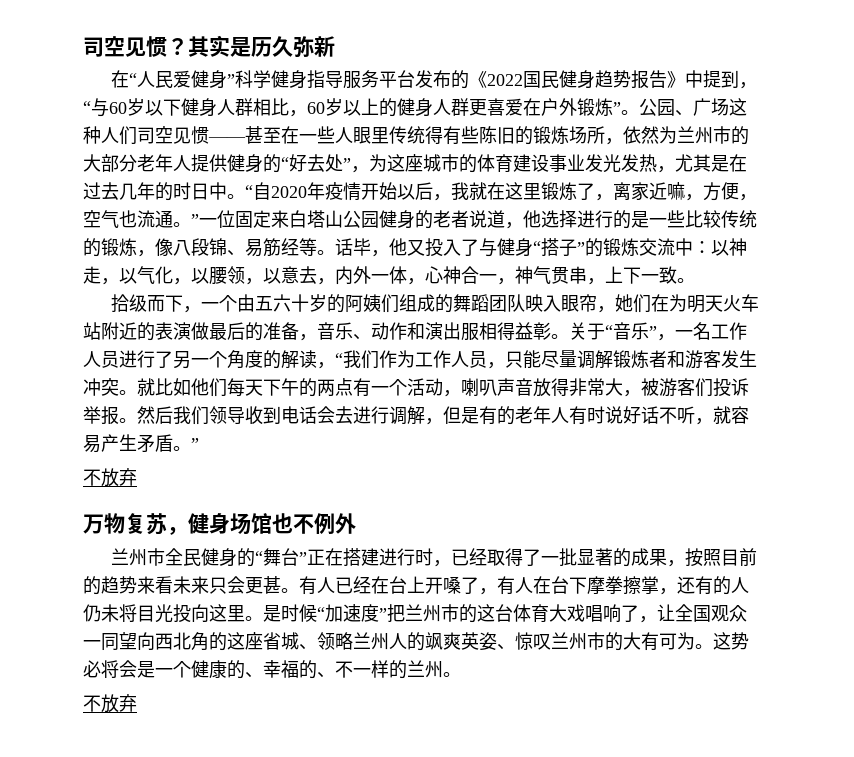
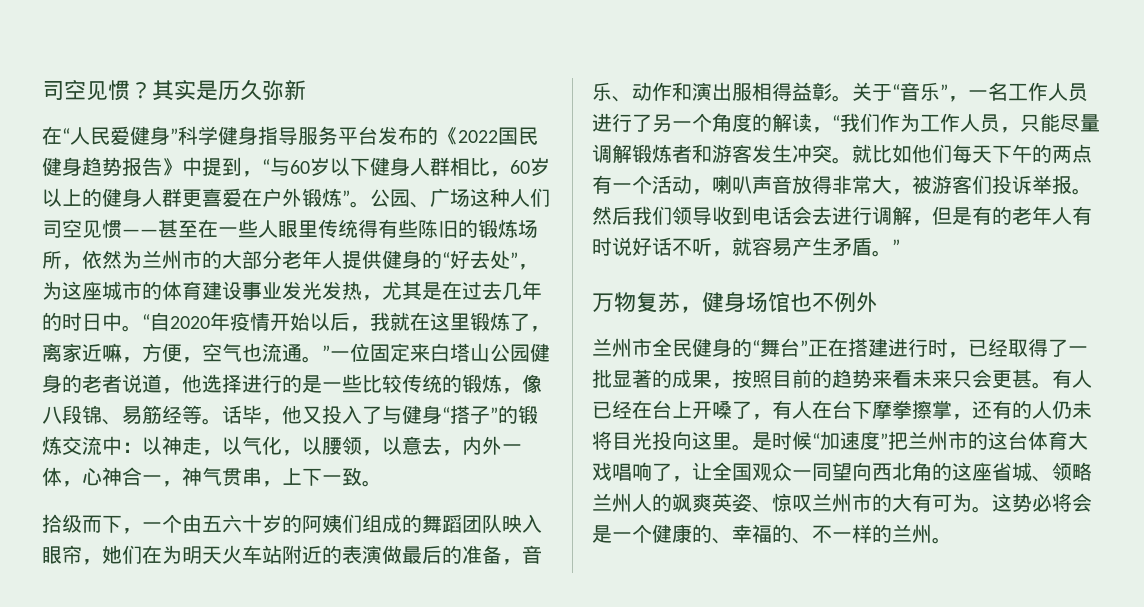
  然后我们领导收到电话会去进行调解，但是有的老年人有时说好话不听，就容易产生矛盾。”
- 不放弃
  这势必将会是一个健康的、幸福的、不一样的兰州。
- 不放弃

